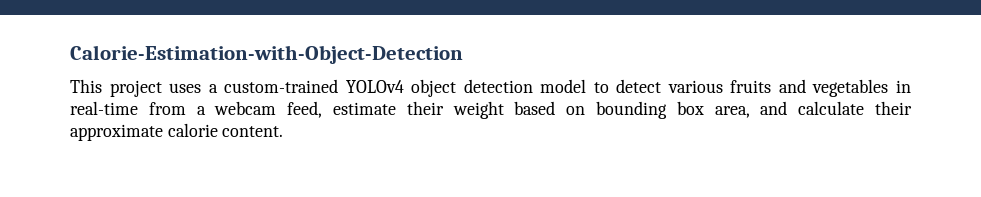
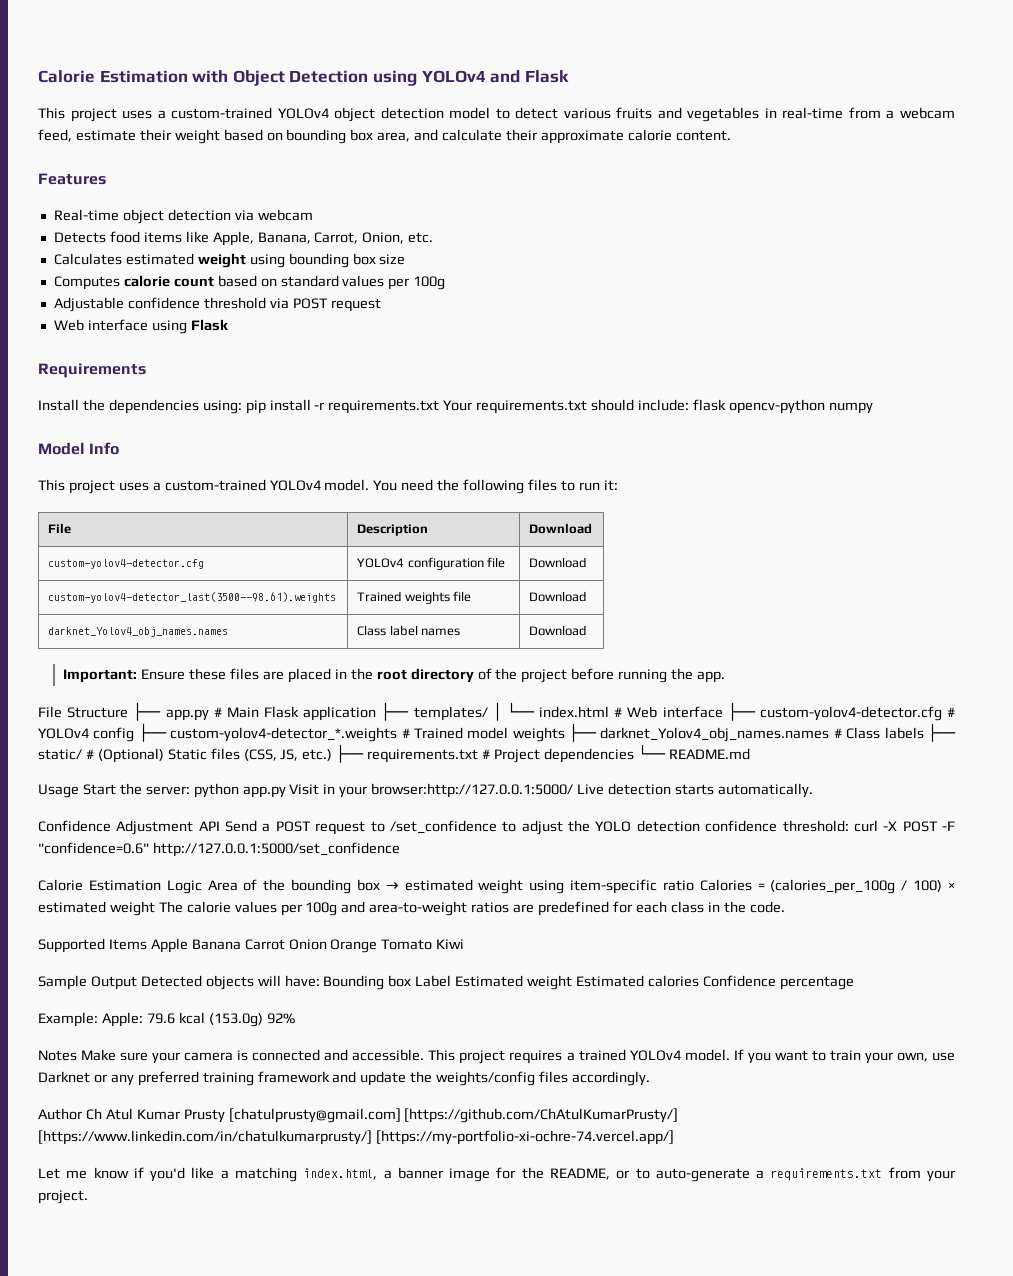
- Calorie-Estimation-with-Object-Detection
+ Calorie Estimation with Object Detection using YOLOv4 and Flask
+ Features
+ Real-time object detection via webcam
+ Detects food items like Apple, Banana, Carrot, Onion, etc.
+ Calculates estimated weight using bounding box size
+ Computes calorie count based on standard values per 100g
+ Adjustable confidence threshold via POST request
+ Web interface using Flask
+ Requirements
+ Install the dependencies using: pip install -r requirements.txt Your requirements.txt should include: flask opencv-python numpy
+ Model Info
+ This project uses a custom-trained YOLOv4 model. You need the following files to run it:
+ File | Description | Download
+ custom-yolov4-detector.cfg | YOLOv4 configuration file | Download
+ custom-yolov4-detector_last(3500--98.61).weights | Trained weights file | Download
+ darknet_Yolov4_obj_names.names | Class label names | Download
+ Important: Ensure these files are placed in the root directory of the project before running the app.
+ File Structure ├── app.py # Main Flask application ├── templates/ │ └── index.html # Web interface ├── custom-yolov4-detector.cfg # YOLOv4 config ├── custom-yolov4-detector_*.weights # Trained model weights ├── darknet_Yolov4_obj_names.names # Class labels ├── static/ # (Optional) Static files (CSS, JS, etc.) ├── requirements.txt # Project dependencies └── README.md
+ Usage Start the server: python app.py Visit in your browser:http://127.0.0.1:5000/ Live detection starts automatically.
+ Confidence Adjustment API Send a POST request to /set_confidence to adjust the YOLO detection confidence threshold: curl -X POST -F "confidence=0.6" http://127.0.0.1:5000/set_confidence
+ Calorie Estimation Logic Area of the bounding box → estimated weight using item-specific ratio Calories = (calories_per_100g / 100) × estimated weight The calorie values per 100g and area-to-weight ratios are predefined for each class in the code.
+ Supported Items Apple Banana Carrot Onion Orange Tomato Kiwi
+ Sample Output Detected objects will have: Bounding box Label Estimated weight Estimated calories Confidence percentage
+ Example: Apple: 79.6 kcal (153.0g) 92%
+ Notes Make sure your camera is connected and accessible. This project requires a trained YOLOv4 model. If you want to train your own, use Darknet or any preferred training framework and update the weights/config files accordingly.
+ Author Ch Atul Kumar Prusty [chatulprusty@gmail.com] [https://github.com/ChAtulKumarPrusty/] [https://www.linkedin.com/in/chatulkumarprusty/] [https://my-portfolio-xi-ochre-74.vercel.app/]
+ Let me know if you'd like a matching index.html, a banner image for the README, or to auto-generate a requirements.txt from your project.

